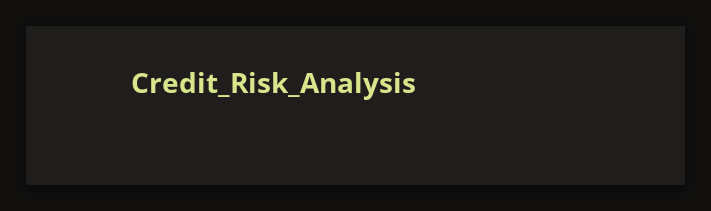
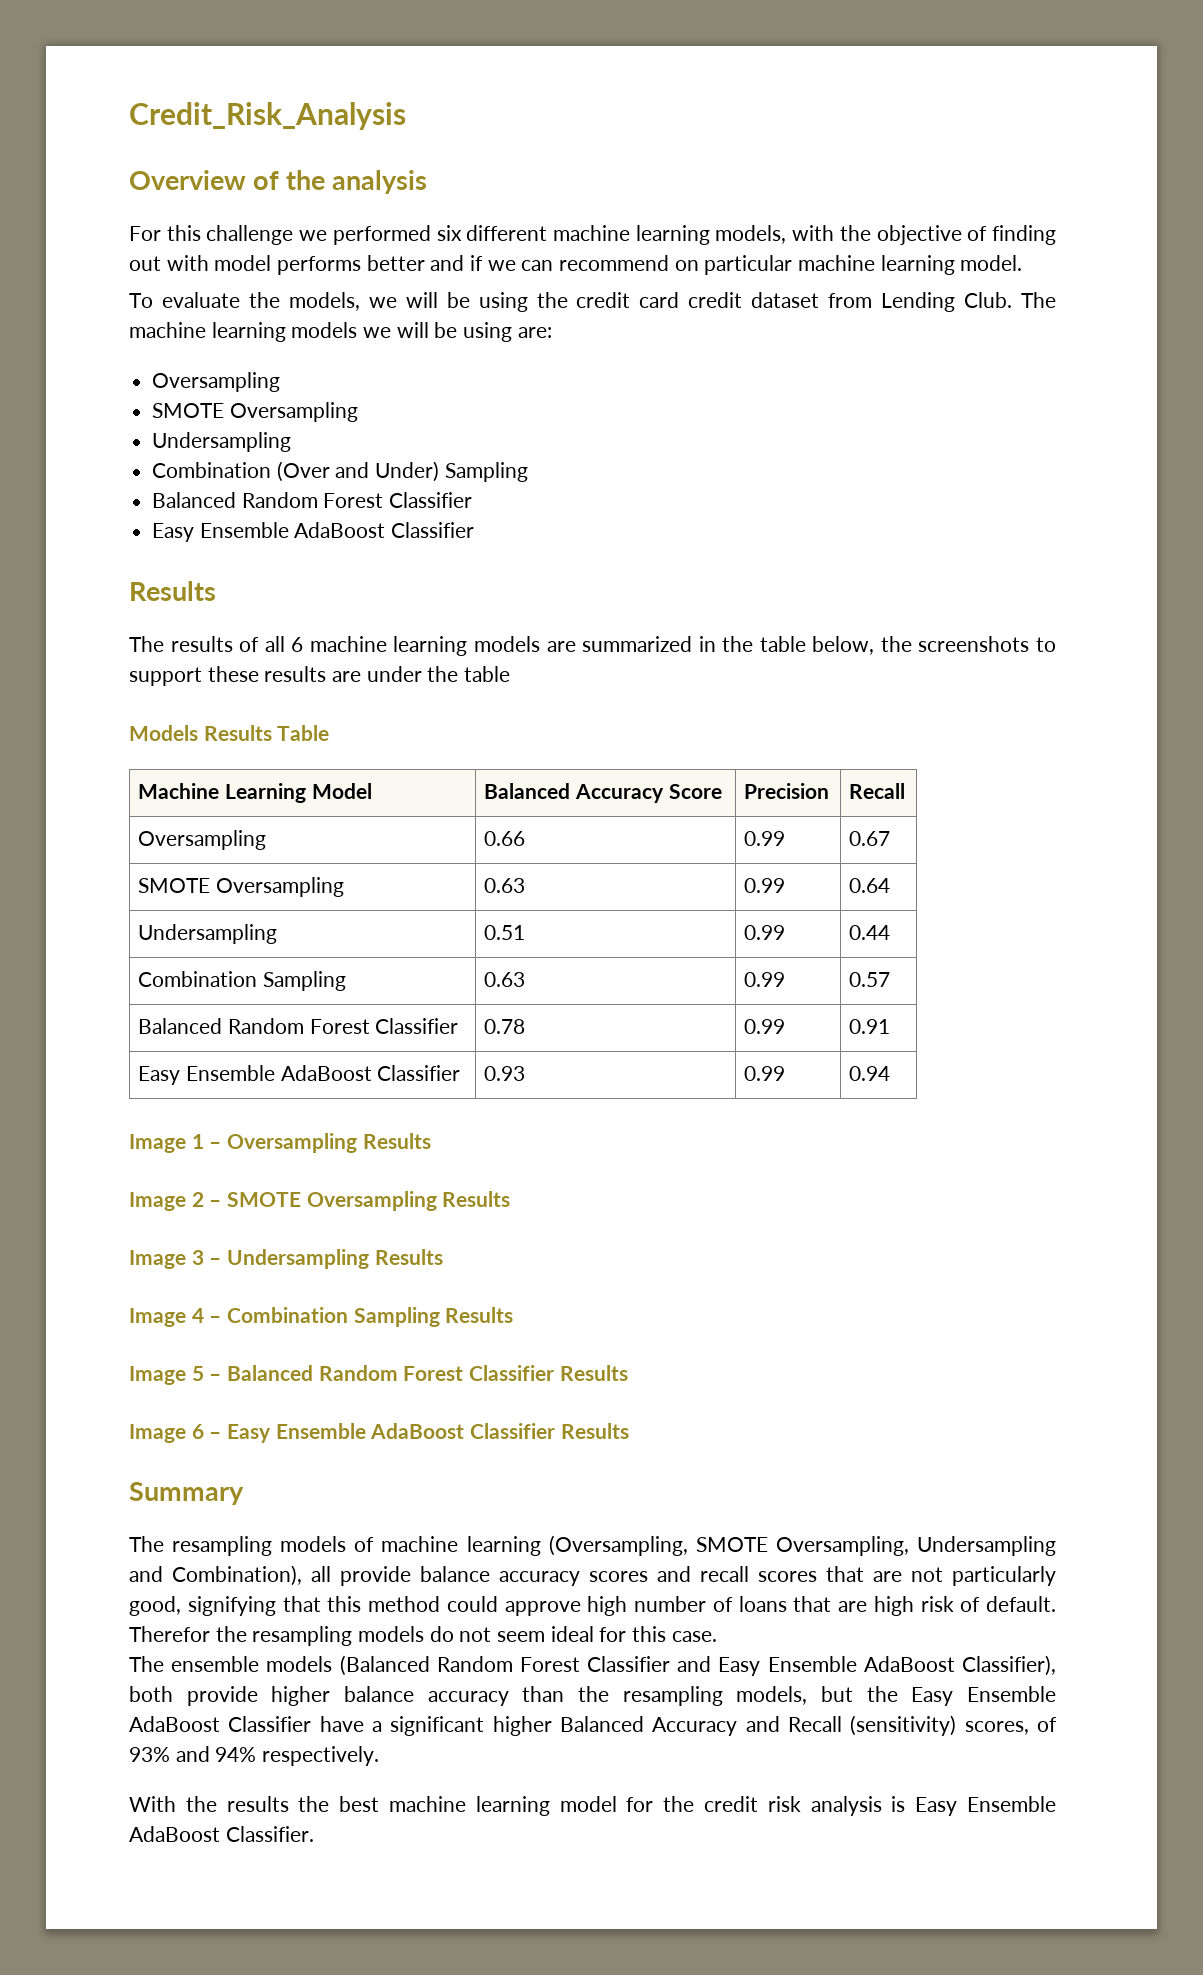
+ Overview of the analysis
+ For this challenge we performed six different machine learning models, with the objective of finding out with model performs better and if we can recommend on particular machine learning model.
+ To evaluate the models, we will be using the credit card credit dataset from Lending Club. The machine learning models we will be using are:
+ Oversampling
+ SMOTE Oversampling
+ Undersampling
+ Combination (Over and Under) Sampling
+ Balanced Random Forest Classifier
+ Easy Ensemble AdaBoost Classifier
+ Results
+ The results of all 6 machine learning models are summarized in the table below, the screenshots to support these results are under the table
+ Models Results Table
+ Machine Learning Model | Balanced Accuracy Score | Precision | Recall
+ Oversampling | 0.66 | 0.99 | 0.67
+ SMOTE Oversampling | 0.63 | 0.99 | 0.64
+ Undersampling | 0.51 | 0.99 | 0.44
+ Combination Sampling | 0.63 | 0.99 | 0.57
+ Balanced Random Forest Classifier | 0.78 | 0.99 | 0.91
+ Easy Ensemble AdaBoost Classifier | 0.93 | 0.99 | 0.94
+ Image 1 – Oversampling Results
+ Image 2 – SMOTE Oversampling Results
+ Image 3 – Undersampling Results
+ Image 4 – Combination Sampling Results
+ Image 5 – Balanced Random Forest Classifier Results
+ Image 6 – Easy Ensemble AdaBoost Classifier Results
+ Summary
+ The resampling models of machine learning (Oversampling, SMOTE Oversampling, Undersampling and Combination), all provide balance accuracy scores and recall scores that are not particularly good, signifying that this method could approve high number of loans that are high risk of default. Therefor the resampling models do not seem ideal for this case.
+ The ensemble models (Balanced Random Forest Classifier and Easy Ensemble AdaBoost Classifier), both provide higher balance accuracy than the resampling models, but the Easy Ensemble AdaBoost Classifier have a significant higher Balanced Accuracy and Recall (sensitivity) scores, of 93% and 94% respectively.
+ With the results the best machine learning model for the credit risk analysis is Easy Ensemble AdaBoost Classifier.

